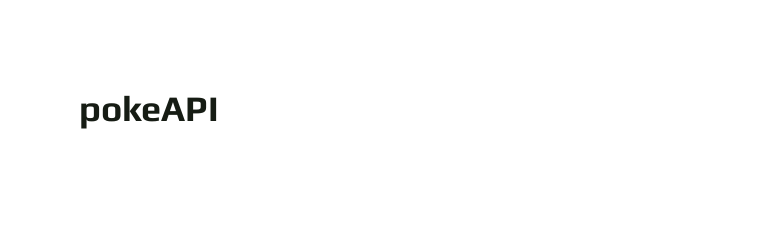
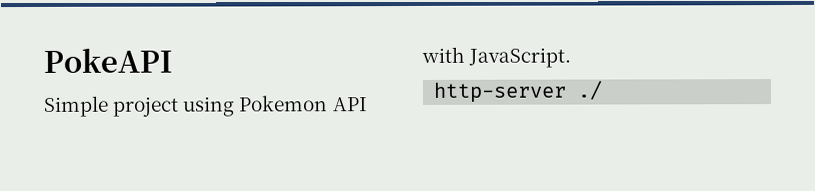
- pokeAPI
+ PokeAPI
+ Simple project using Pokemon API with JavaScript.
+ http-server ./

